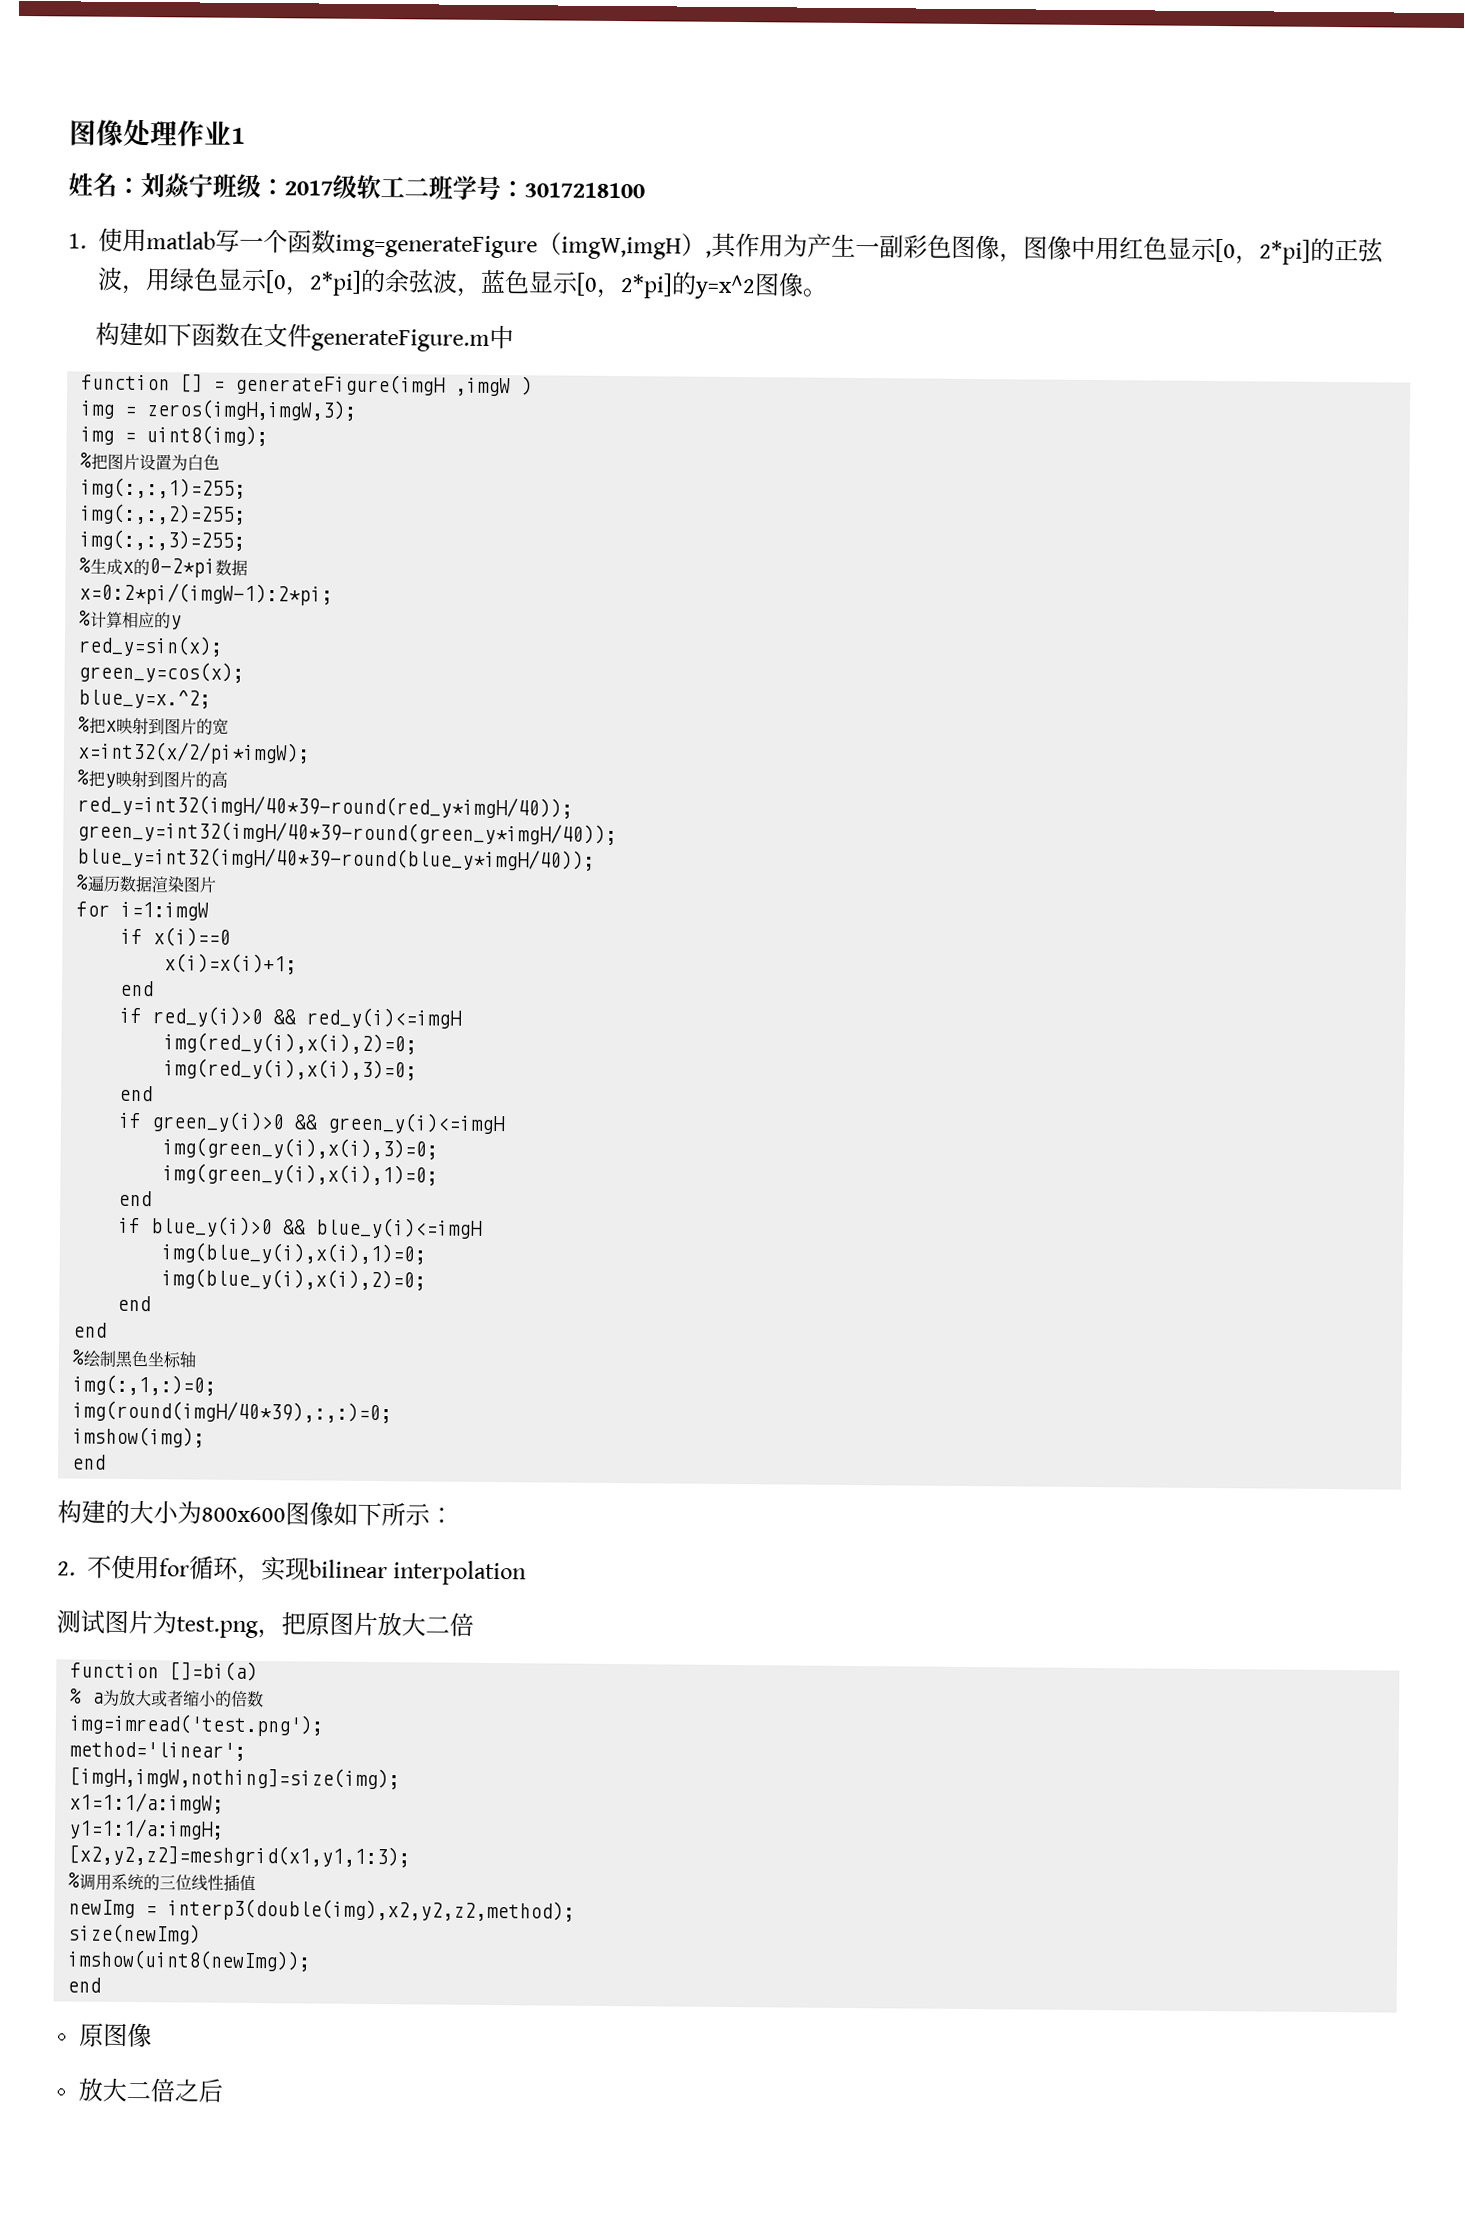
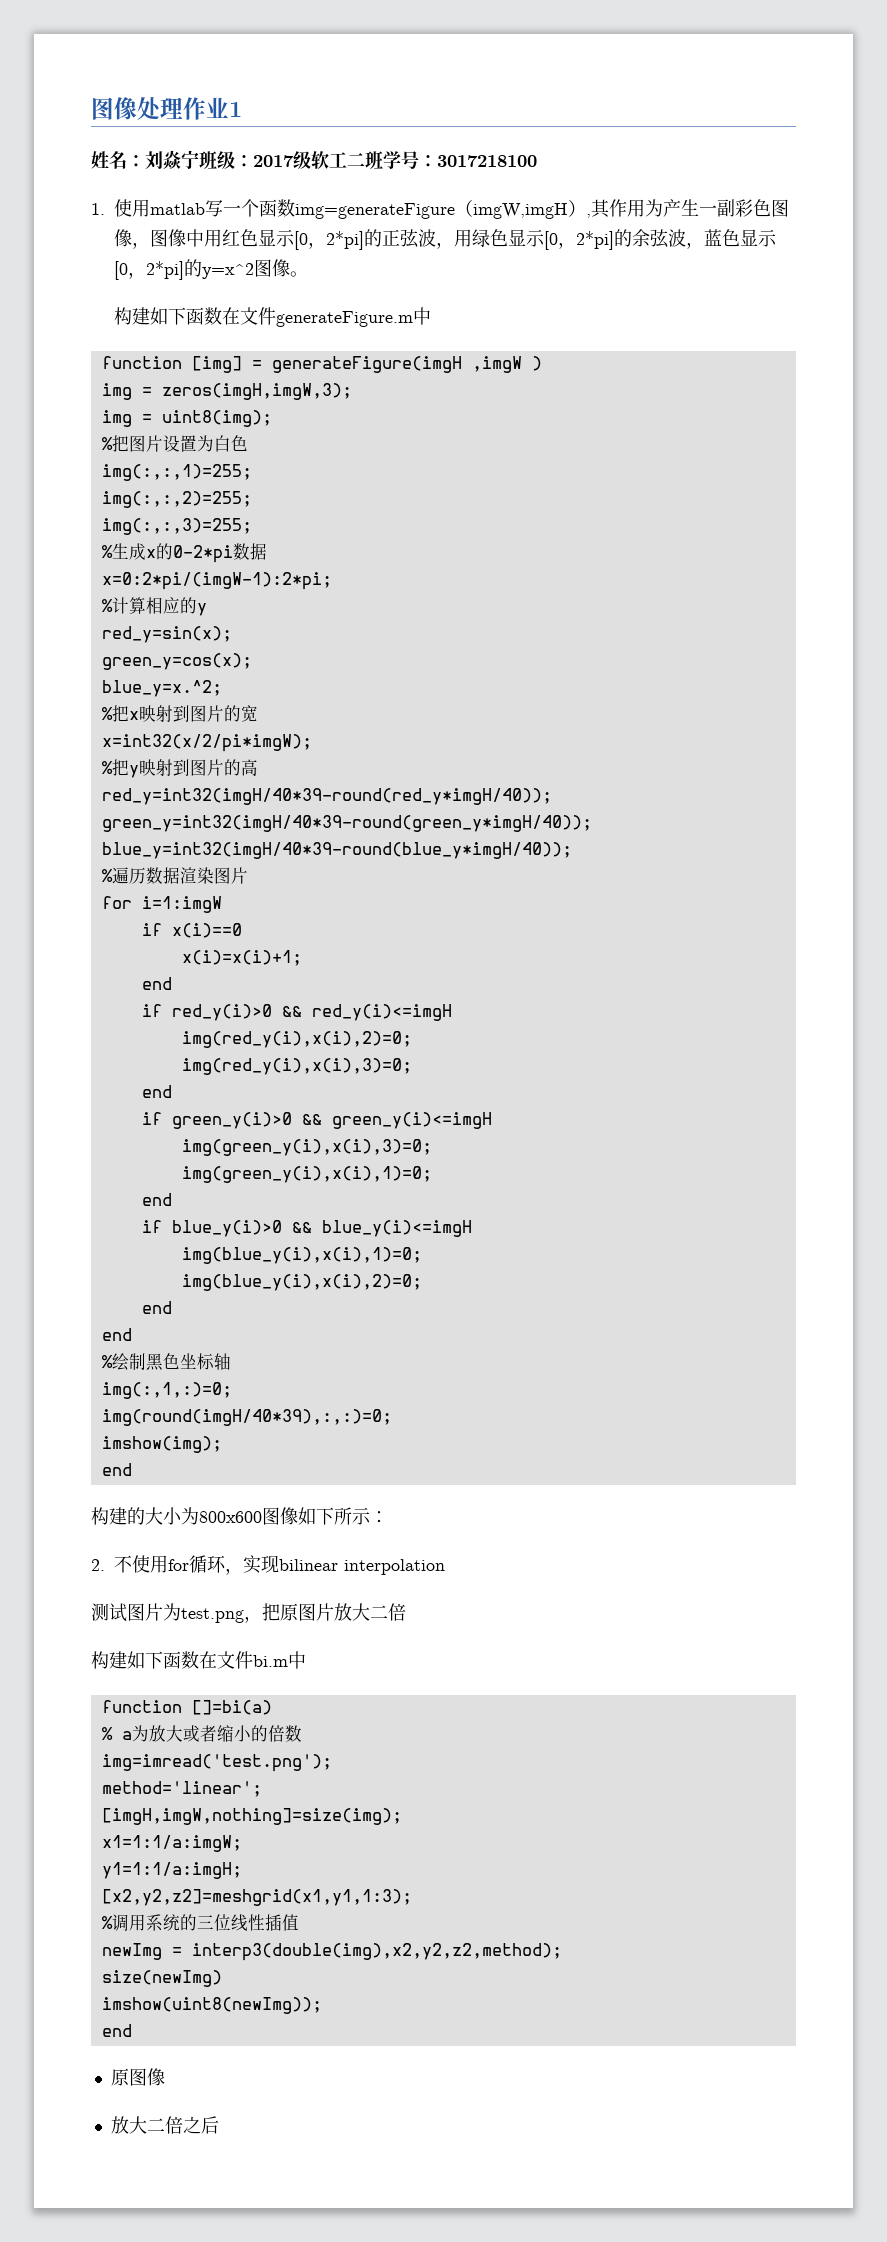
- function [] = generateFigure(imgH ,imgW )
+ function [img] = generateFigure(imgH ,imgW )
+ 构建如下函数在文件bi.m中

